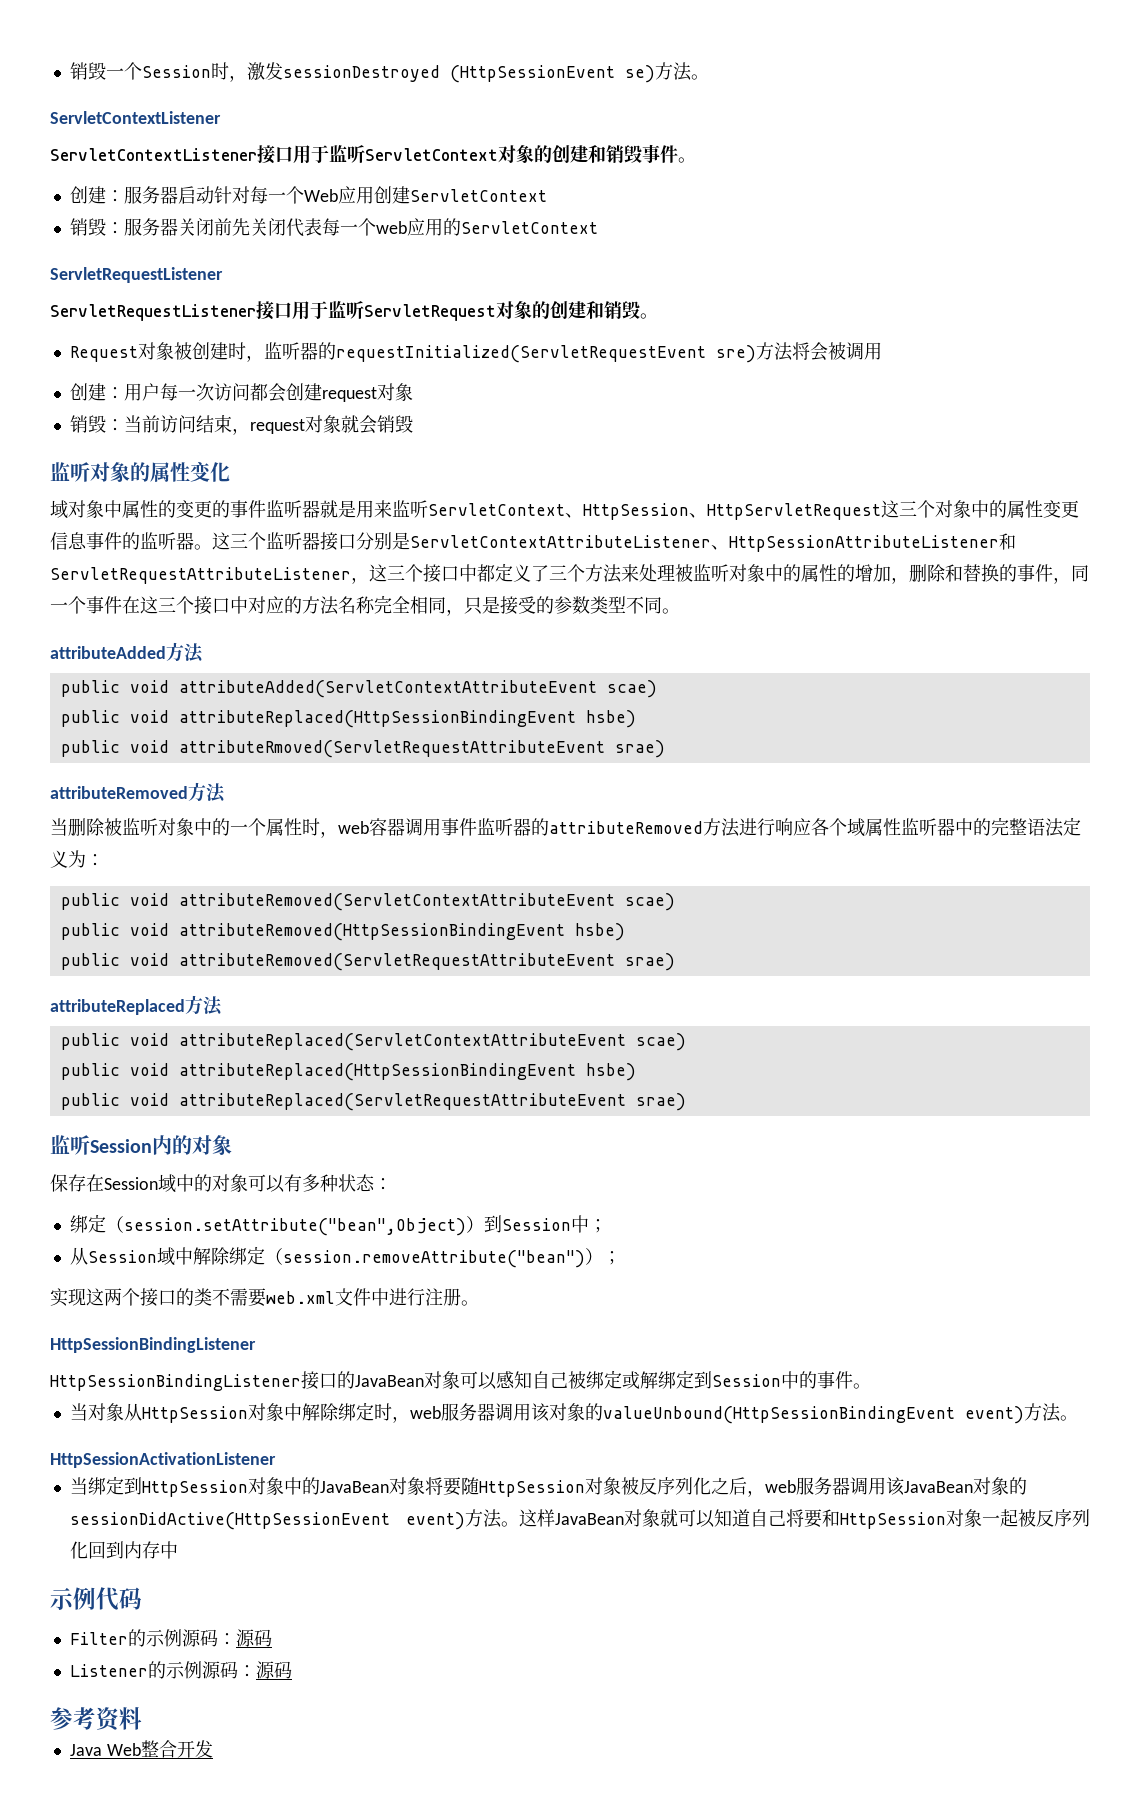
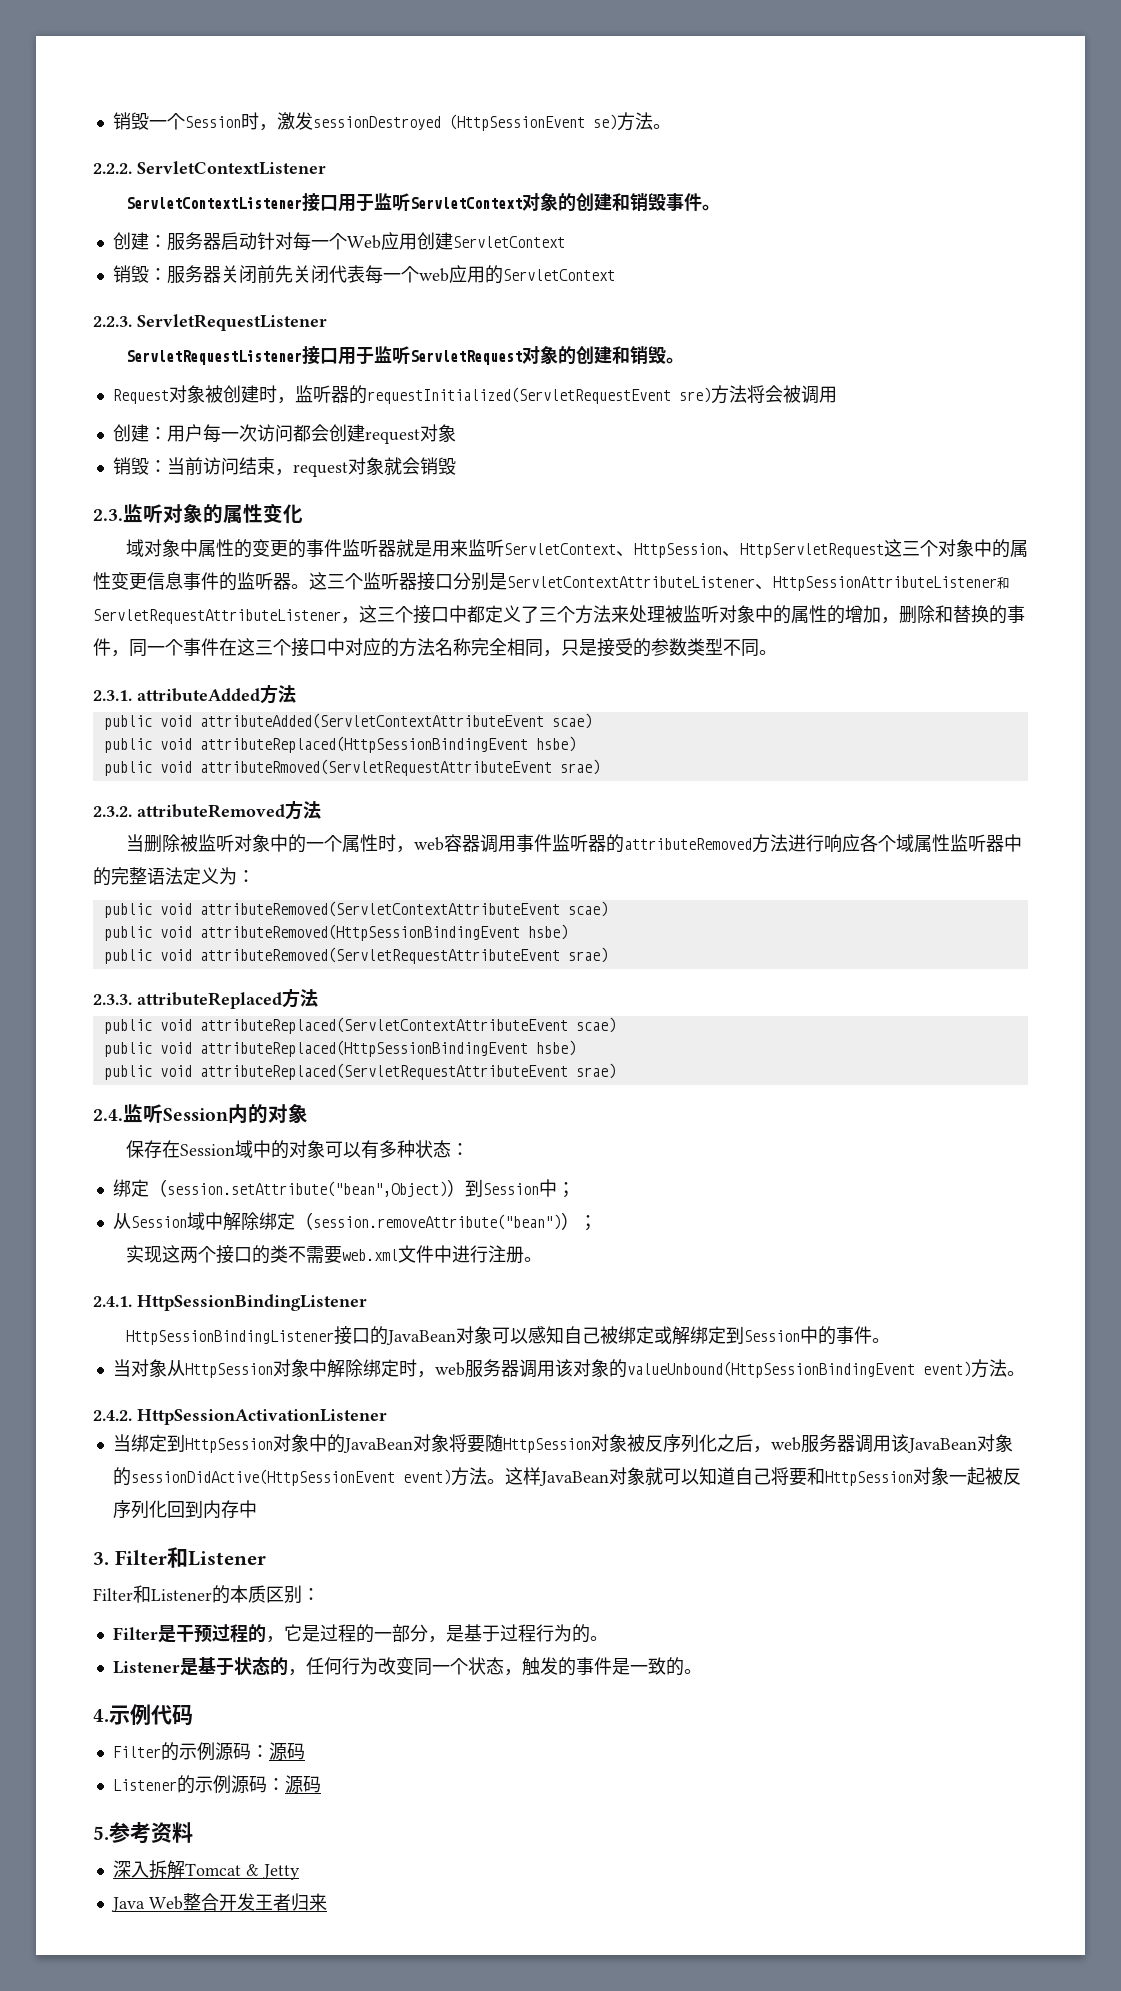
  销毁一个Session时，激发sessionDestroyed (HttpSessionEvent se)方法。
- ServletContextListener
+ 2.2.2. ServletContextListener
  销毁：服务器关闭前先关闭代表每一个web应用的ServletContext
- ServletRequestListener
+ 2.2.3. ServletRequestListener
- 监听对象的属性变化
+ 2.3.监听对象的属性变化
- attributeAdded方法
+ 2.3.1. attributeAdded方法
  public void attributeRmoved(ServletRequestAttributeEvent srae)
- attributeRemoved方法
+ 2.3.2. attributeRemoved方法
- attributeReplaced方法
+ 2.3.3. attributeReplaced方法
- 监听Session内的对象
+ 2.4.监听Session内的对象
  实现这两个接口的类不需要web.xml文件中进行注册。
- HttpSessionBindingListener
+ 2.4.1. HttpSessionBindingListener
- HttpSessionActivationListener
+ 2.4.2. HttpSessionActivationListener
- 示例代码
+ 3. Filter和Listener
+ Filter和Listener的本质区别：
+ Filter是干预过程的，它是过程的一部分，是基于过程行为的。
+ Listener是基于状态的，任何行为改变同一个状态，触发的事件是一致的。
+ 4.示例代码
- 参考资料
+ 5.参考资料
+ 深入拆解Tomcat & Jetty
- Java Web整合开发
+ Java Web整合开发王者归来

